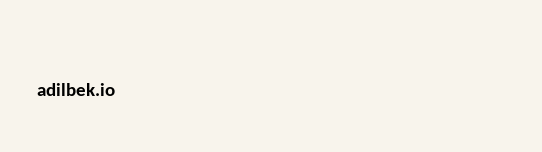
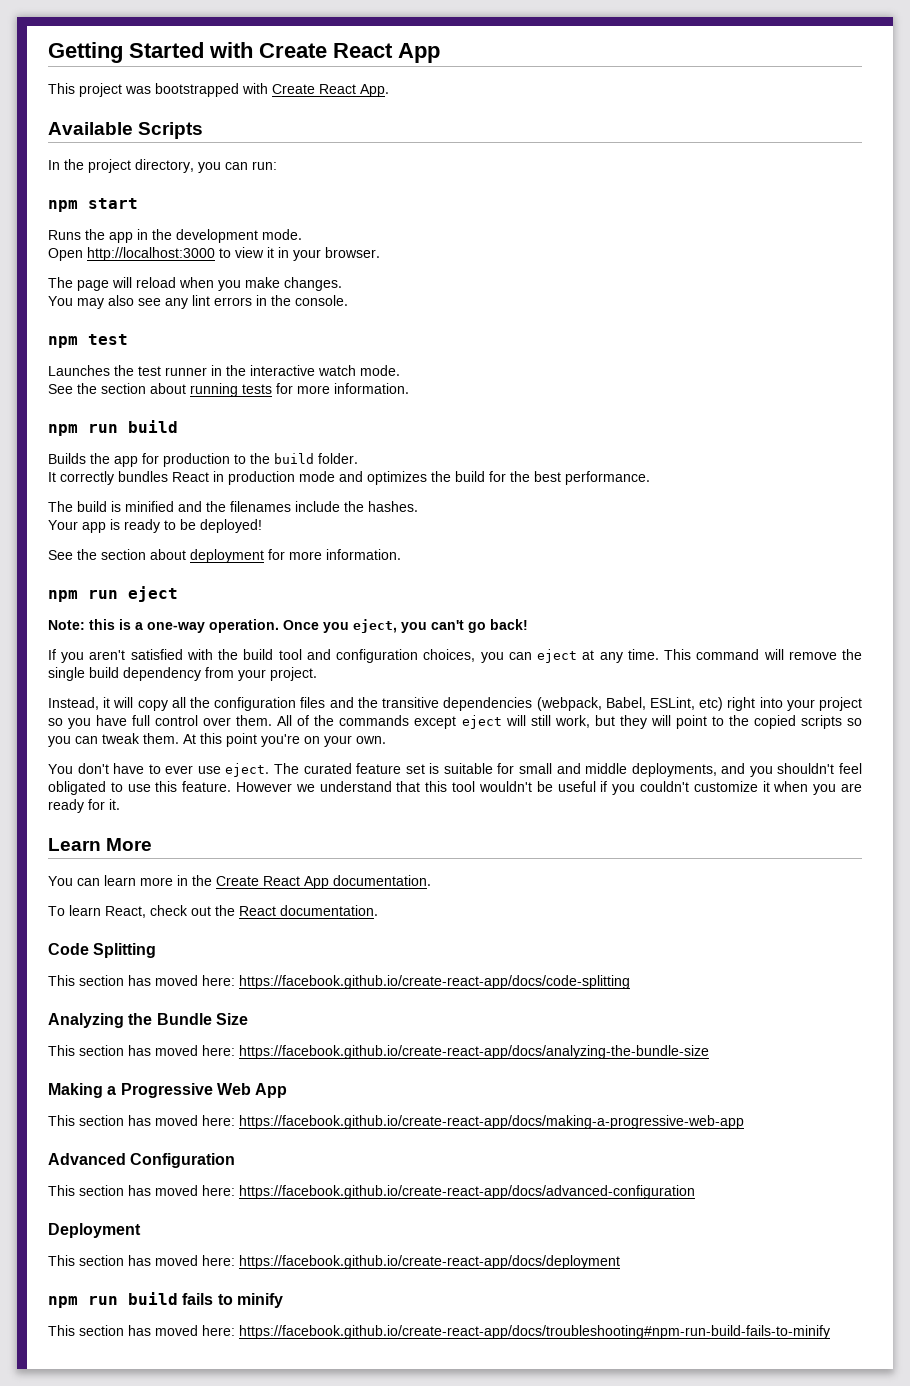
- adilbek.io
+ Getting Started with Create React App
+ This project was bootstrapped with Create React App.
+ Available Scripts
+ In the project directory, you can run:
+ npm start
+ Runs the app in the development mode.
+ Open http://localhost:3000 to view it in your browser.
+ The page will reload when you make changes.
+ You may also see any lint errors in the console.
+ npm test
+ Launches the test runner in the interactive watch mode.
+ See the section about running tests for more information.
+ npm run build
+ Builds the app for production to the build folder.
+ It correctly bundles React in production mode and optimizes the build for the best performance.
+ The build is minified and the filenames include the hashes.
+ Your app is ready to be deployed!
+ See the section about deployment for more information.
+ npm run eject
+ Note: this is a one-way operation. Once you eject, you can't go back!
+ If you aren't satisfied with the build tool and configuration choices, you can eject at any time. This command will remove the single build dependency from your project.
+ Instead, it will copy all the configuration files and the transitive dependencies (webpack, Babel, ESLint, etc) right into your project so you have full control over them. All of the commands except eject will still work, but they will point to the copied scripts so you can tweak them. At this point you're on your own.
+ You don't have to ever use eject. The curated feature set is suitable for small and middle deployments, and you shouldn't feel obligated to use this feature. However we understand that this tool wouldn't be useful if you couldn't customize it when you are ready for it.
+ Learn More
+ You can learn more in the Create React App documentation.
+ To learn React, check out the React documentation.
+ Code Splitting
+ This section has moved here: https://facebook.github.io/create-react-app/docs/code-splitting
+ Analyzing the Bundle Size
+ This section has moved here: https://facebook.github.io/create-react-app/docs/analyzing-the-bundle-size
+ Making a Progressive Web App
+ This section has moved here: https://facebook.github.io/create-react-app/docs/making-a-progressive-web-app
+ Advanced Configuration
+ This section has moved here: https://facebook.github.io/create-react-app/docs/advanced-configuration
+ Deployment
+ This section has moved here: https://facebook.github.io/create-react-app/docs/deployment
+ npm run build fails to minify
+ This section has moved here: https://facebook.github.io/create-react-app/docs/troubleshooting#npm-run-build-fails-to-minify

